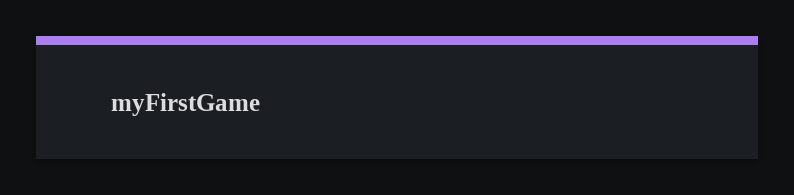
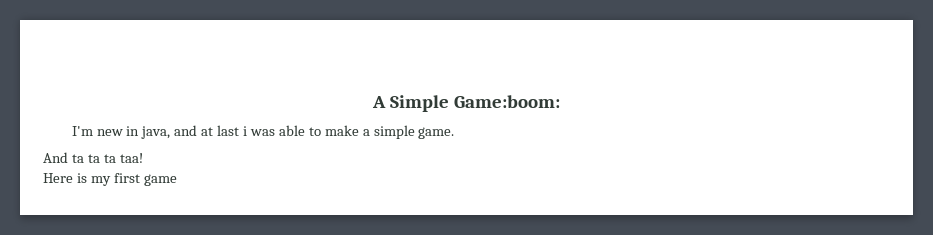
- myFirstGame
+ A Simple Game:boom:
+ I'm new in java, and at last i was able to make a simple game.
+ And ta ta ta taa!
+ Here is my first game

